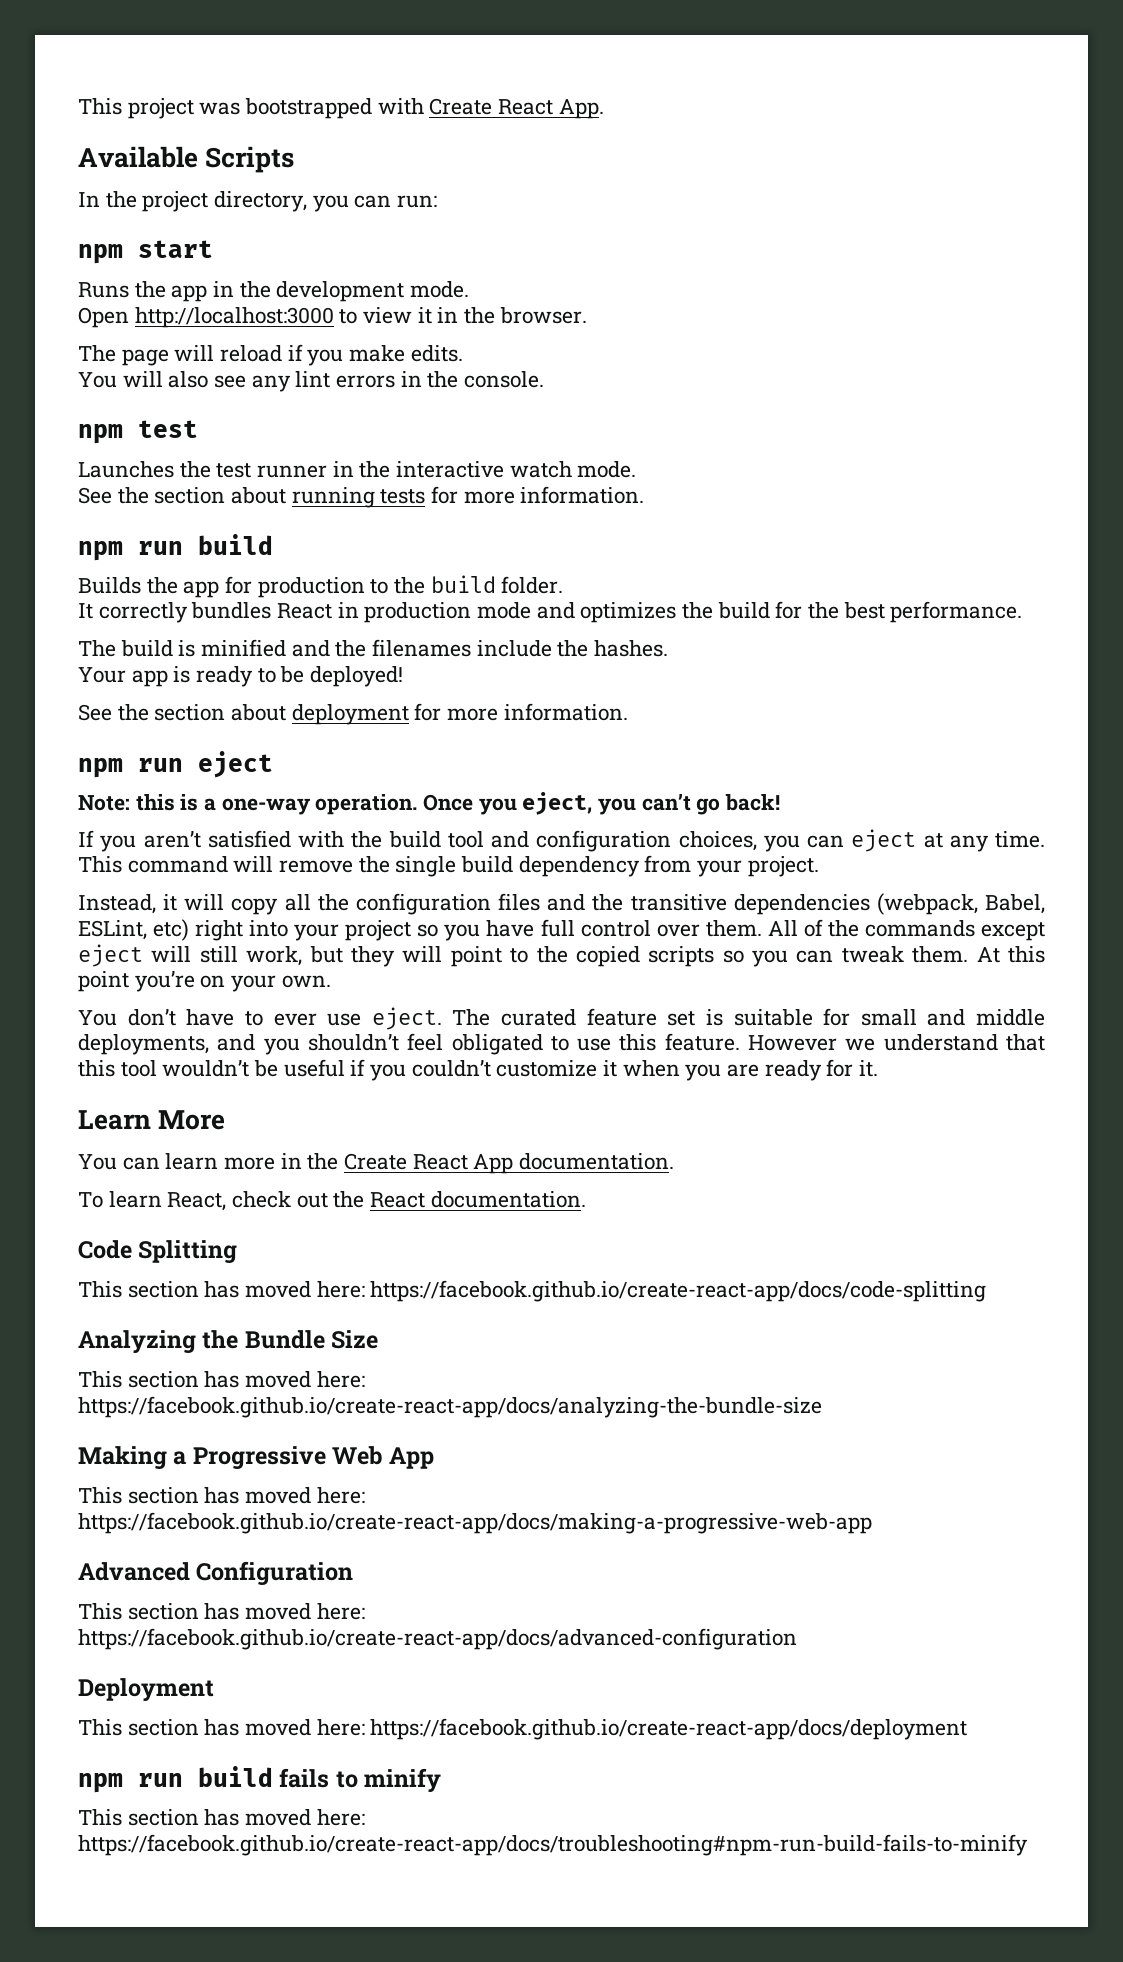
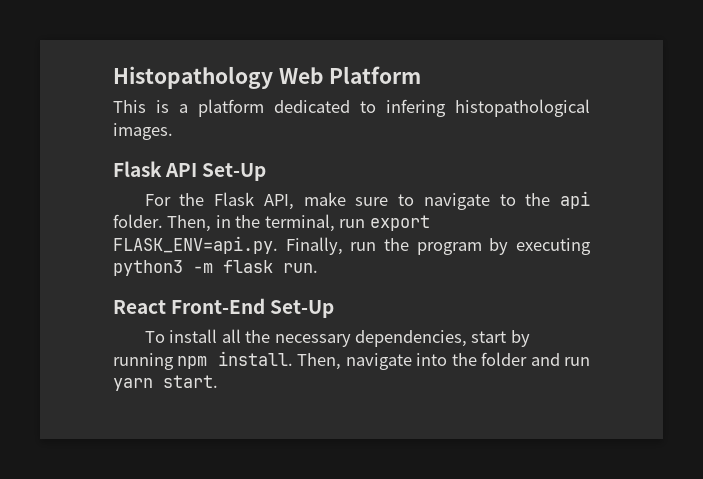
- This project was bootstrapped with Create React App.
- Available Scripts
- In the project directory, you can run:
- npm start
- Runs the app in the development mode.
- Open http://localhost:3000 to view it in the browser.
- The page will reload if you make edits.
- You will also see any lint errors in the console.
- npm test
- Launches the test runner in the interactive watch mode.
- See the section about running tests for more information.
- npm run build
- Builds the app for production to the build folder.
- It correctly bundles React in production mode and optimizes the build for the best performance.
- The build is minified and the filenames include the hashes.
- Your app is ready to be deployed!
- See the section about deployment for more information.
- npm run eject
- Note: this is a one-way operation. Once you eject, you can’t go back!
- If you aren’t satisfied with the build tool and configuration choices, you can eject at any time. This command will remove the single build dependency from your project.
- Instead, it will copy all the configuration files and the transitive dependencies (webpack, Babel, ESLint, etc) right into your project so you have full control over them. All of the commands except eject will still work, but they will point to the copied scripts so you can tweak them. At this point you’re on your own.
- You don’t have to ever use eject. The curated feature set is suitable for small and middle deployments, and you shouldn’t feel obligated to use this feature. However we understand that this tool wouldn’t be useful if you couldn’t customize it when you are ready for it.
- Learn More
- You can learn more in the Create React App documentation.
- To learn React, check out the React documentation.
- Code Splitting
- This section has moved here: https://facebook.github.io/create-react-app/docs/code-splitting
- Analyzing the Bundle Size
- This section has moved here: https://facebook.github.io/create-react-app/docs/analyzing-the-bundle-size
- Making a Progressive Web App
- This section has moved here: https://facebook.github.io/create-react-app/docs/making-a-progressive-web-app
- Advanced Configuration
- This section has moved here: https://facebook.github.io/create-react-app/docs/advanced-configuration
- Deployment
- This section has moved here: https://facebook.github.io/create-react-app/docs/deployment
- npm run build fails to minify
- This section has moved here: https://facebook.github.io/create-react-app/docs/troubleshooting#npm-run-build-fails-to-minify
+ Histopathology Web Platform
+ This is a platform dedicated to infering histopathological images.
+ Flask API Set-Up
+ For the Flask API, make sure to navigate to the api folder. Then, in the terminal, run export FLASK_ENV=api.py. Finally, run the program by executing python3 -m flask run.
+ React Front-End Set-Up
+ To install all the necessary dependencies, start by running npm install. Then, navigate into the folder and run yarn start.

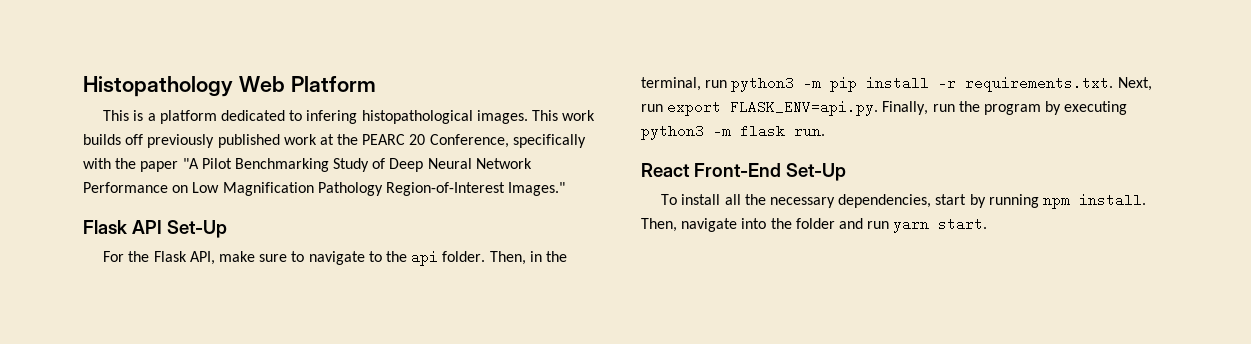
+ This work builds off previously published work at the PEARC 20 Conference, specifically with the paper "A Pilot Benchmarking Study of Deep Neural Network Performance on Low Magnification Pathology Region-of-Interest Images."
- Then, in the terminal, run export FLASK_ENV=api.py. Finally, run the program by executing python3 -m flask run.
+ Then, in the terminal, run python3 -m pip install -r requirements.txt. Next, run export FLASK_ENV=api.py. Finally, run the program by executing python3 -m flask run.

